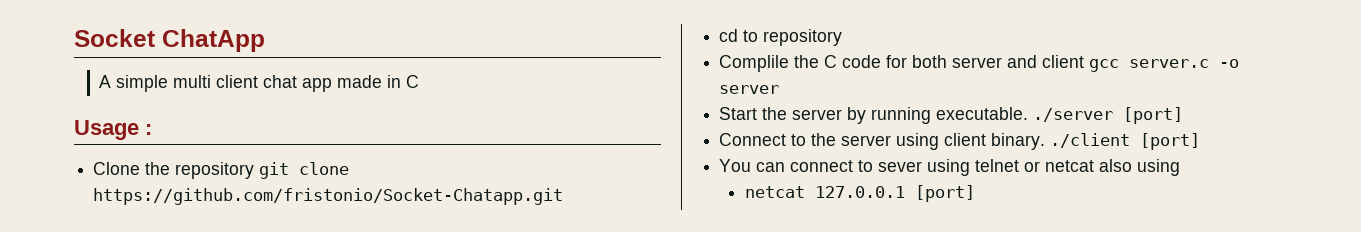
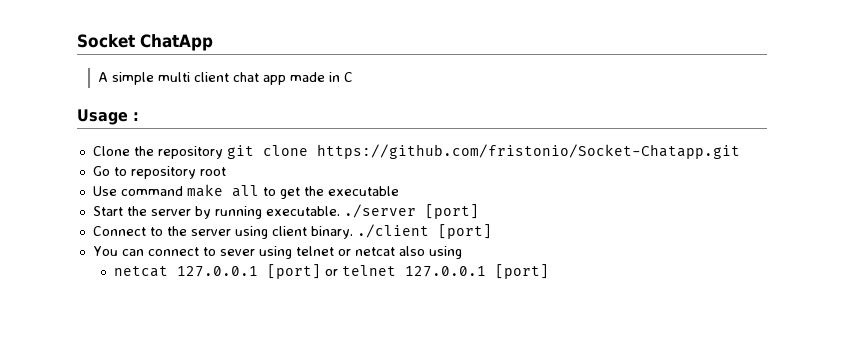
- cd to repository
- Complile the C code for both server and client gcc server.c -o server
+ Go to repository root
+ Use command make all to get the executable
- netcat 127.0.0.1 [port]
+ netcat 127.0.0.1 [port] or telnet 127.0.0.1 [port]

